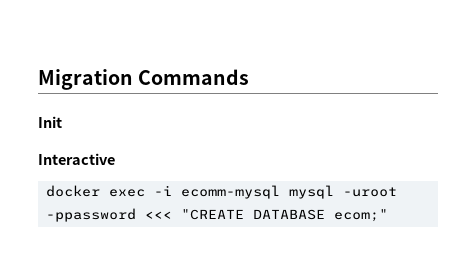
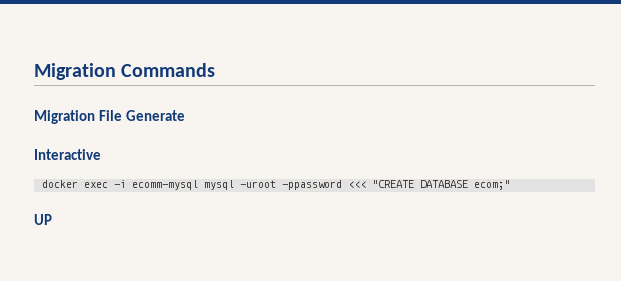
- Init
+ Migration File Generate
+ UP

